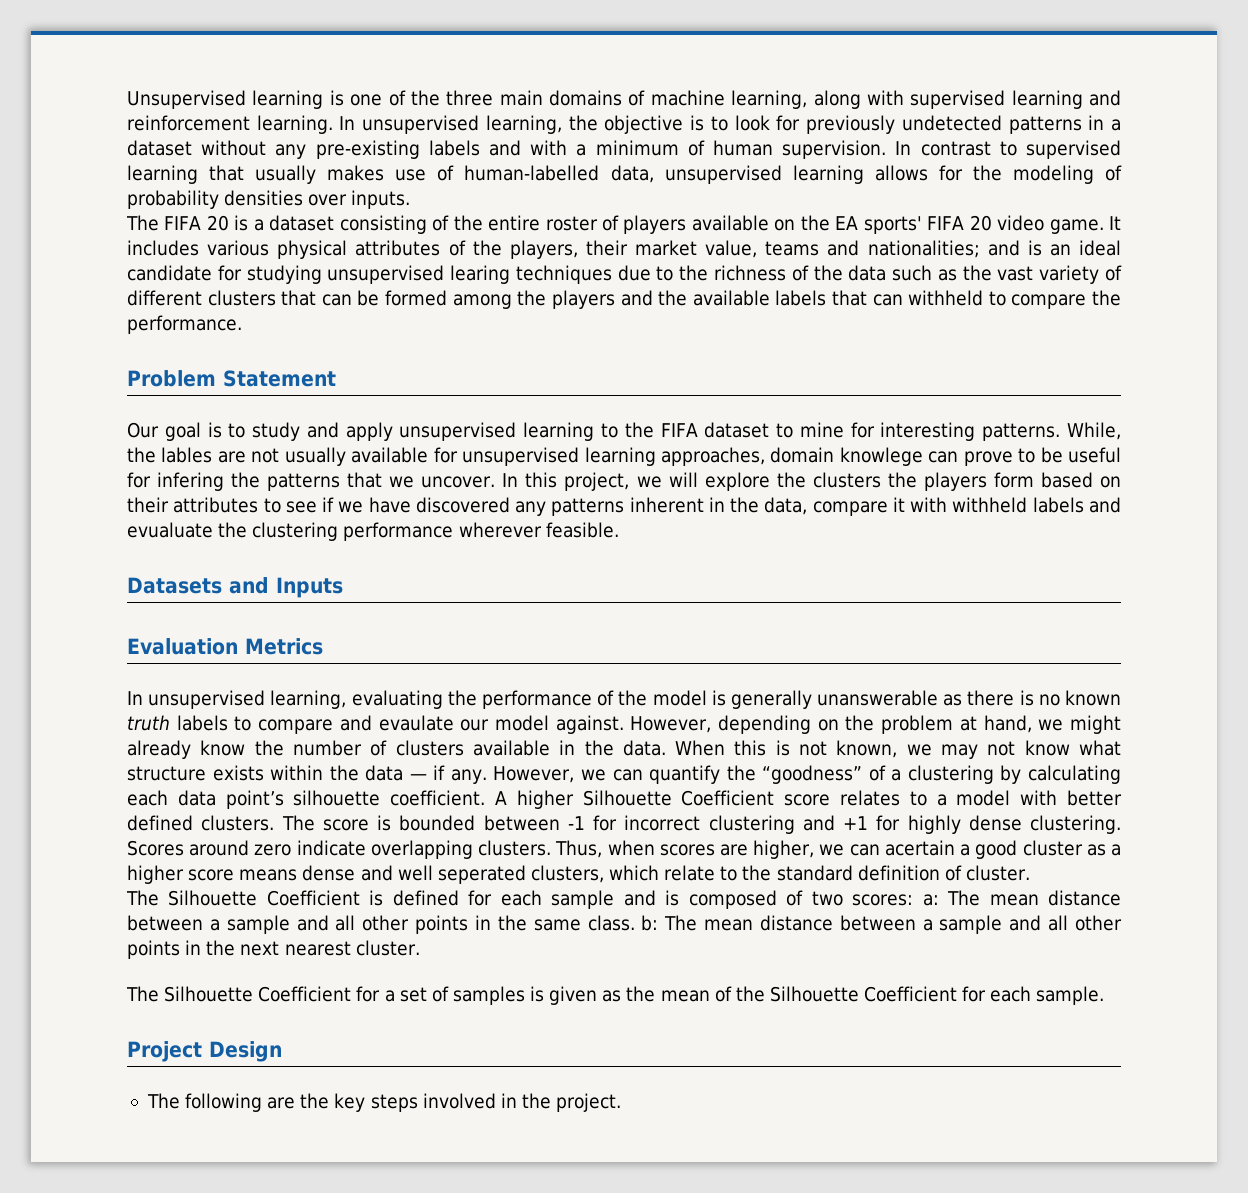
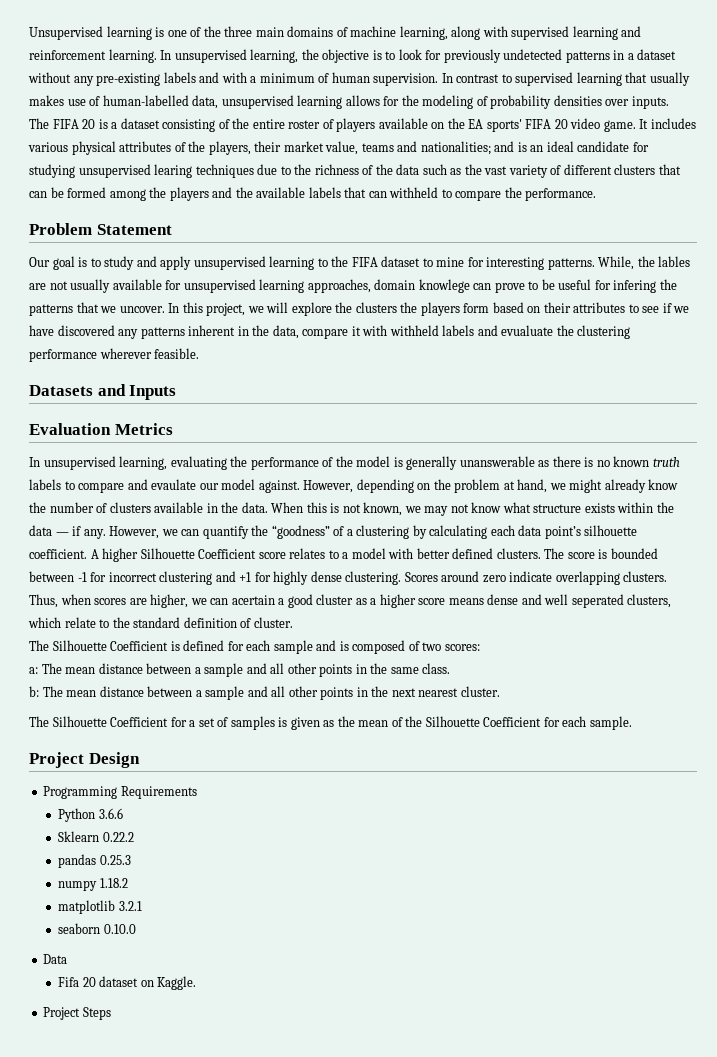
- The Silhouette Coefficient is defined for each sample and is composed of two scores: a: The mean distance between a sample and all other points in the same class. b: The mean distance between a sample and all other points in the next nearest cluster.
+ The Silhouette Coefficient is defined for each sample and is composed of two scores:
+ a: The mean distance between a sample and all other points in the same class.
+ b: The mean distance between a sample and all other points in the next nearest cluster.
- The following are the key steps involved in the project.
+ Programming Requirements
+ Python 3.6.6
+ Sklearn 0.22.2
+ pandas 0.25.3
+ numpy 1.18.2
+ matplotlib 3.2.1
+ seaborn 0.10.0
+ Data
+ Fifa 20 dataset on Kaggle.
+ Project Steps

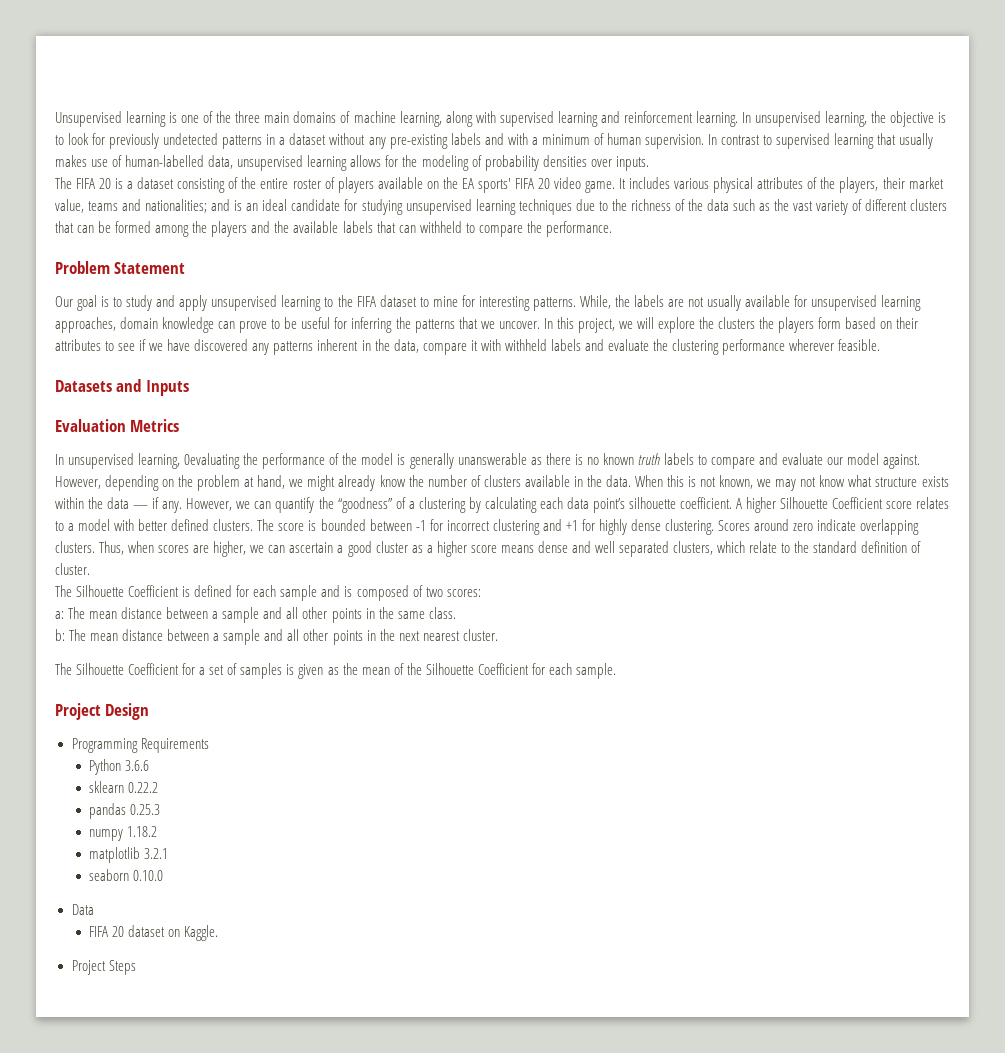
- It includes various physical attributes of the players, their market value, teams and nationalities; and is an ideal candidate for studying unsupervised learing techniques due to the richness of the data such as the vast variety of different clusters that can be formed among the players and the available labels that can withheld to compare the performance.
+ It includes various physical attributes of the players, their market value, teams and nationalities; and is an ideal candidate for studying unsupervised learning techniques due to the richness of the data such as the vast variety of different clusters that can be formed among the players and the available labels that can withheld to compare the performance.
- While, the lables are not usually available for unsupervised learning approaches, domain knowlege can prove to be useful for infering the patterns that we uncover.
+ While, the labels are not usually available for unsupervised learning approaches, domain knowledge can prove to be useful for inferring the patterns that we uncover.
- In this project, we will explore the clusters the players form based on their attributes to see if we have discovered any patterns inherent in the data, compare it with withheld labels and evualuate the clustering performance wherever feasible.
+ In this project, we will explore the clusters the players form based on their attributes to see if we have discovered any patterns inherent in the data, compare it with withheld labels and evaluate the clustering performance wherever feasible.
- In unsupervised learning, evaluating the performance of the model is generally unanswerable as there is no known truth labels to compare and evaulate our model against.
+ In unsupervised learning, 0evaluating the performance of the model is generally unanswerable as there is no known truth labels to compare and evaluate our model against.
- Thus, when scores are higher, we can acertain a good cluster as a higher score means dense and well seperated clusters, which relate to the standard definition of cluster.
+ Thus, when scores are higher, we can ascertain a good cluster as a higher score means dense and well separated clusters, which relate to the standard definition of cluster.
- Sklearn 0.22.2
+ sklearn 0.22.2
- Fifa 20 dataset on Kaggle.
+ FIFA 20 dataset on Kaggle.

